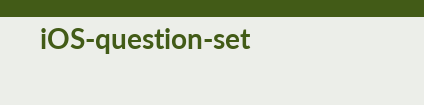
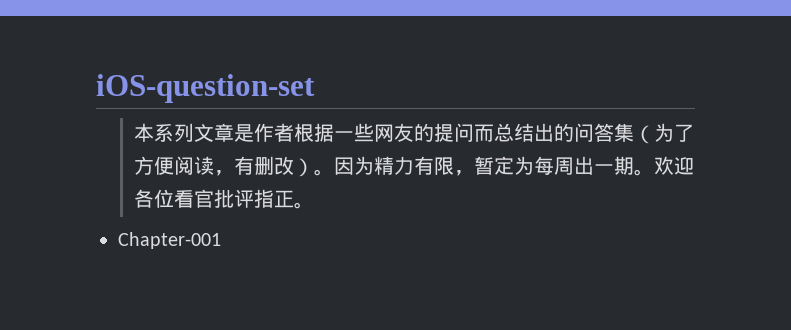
+ 本系列文章是作者根据一些网友的提问而总结出的问答集（为了方便阅读，有删改）。因为精力有限，暂定为每周出一期。欢迎各位看官批评指正。
+ Chapter-001

